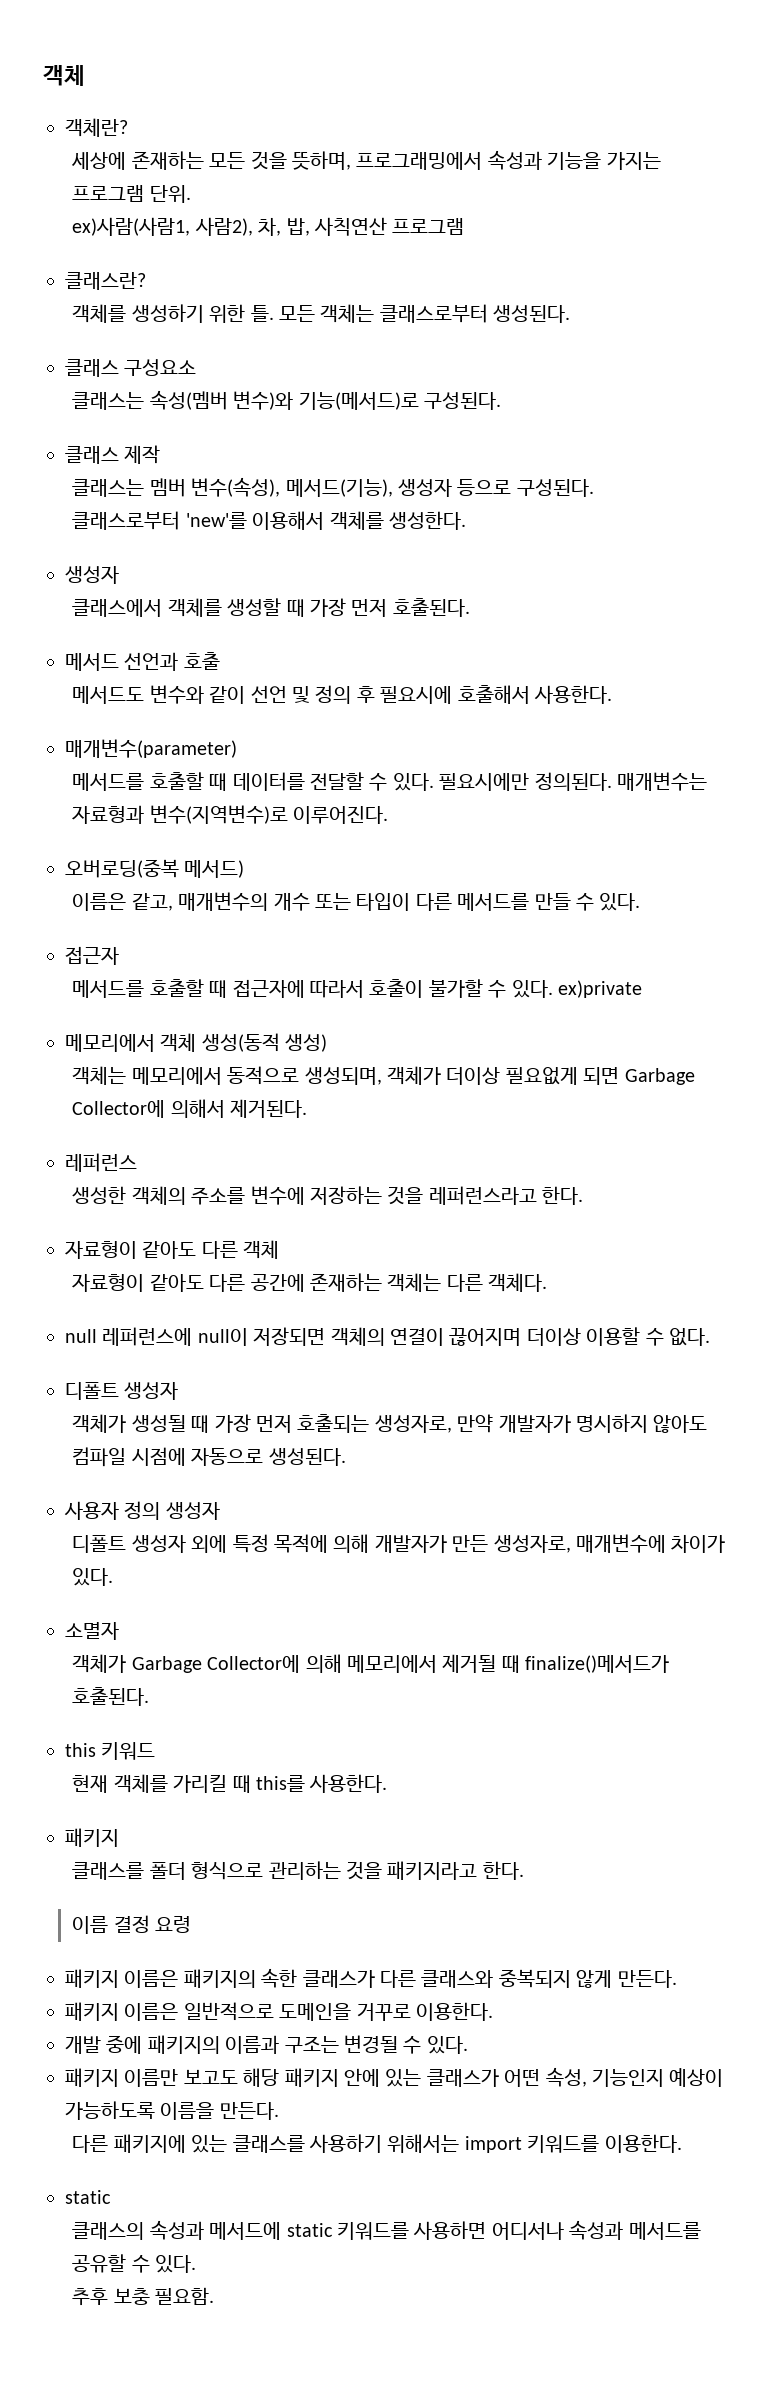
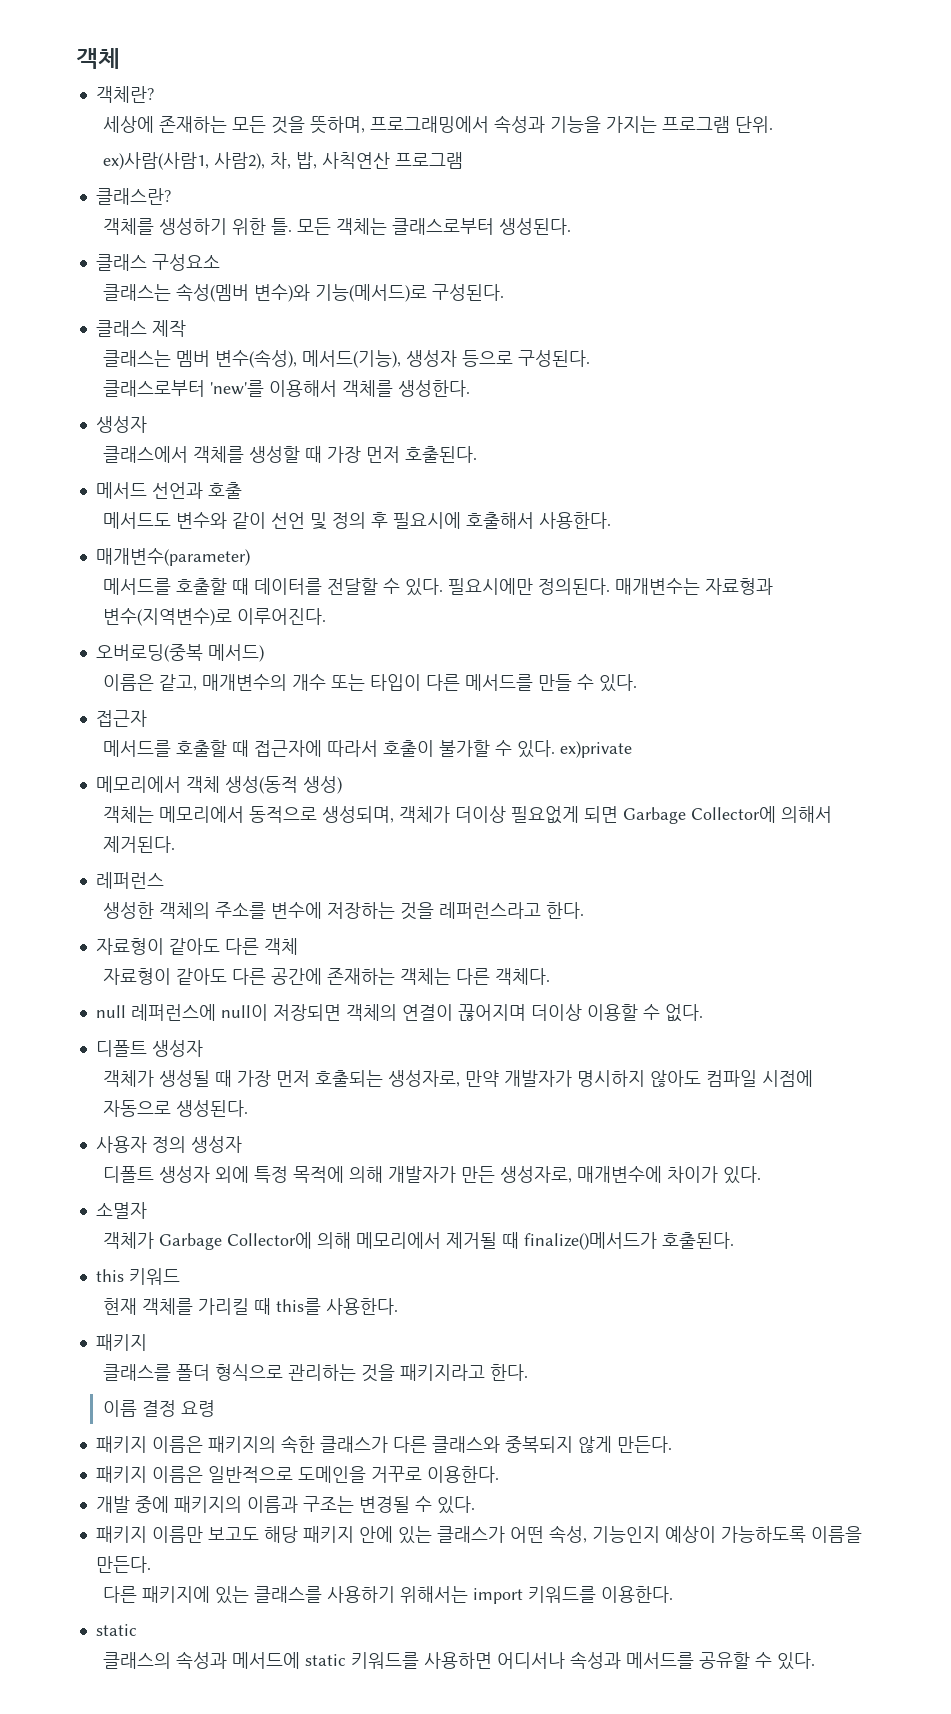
- 추후 보충 필요함.

